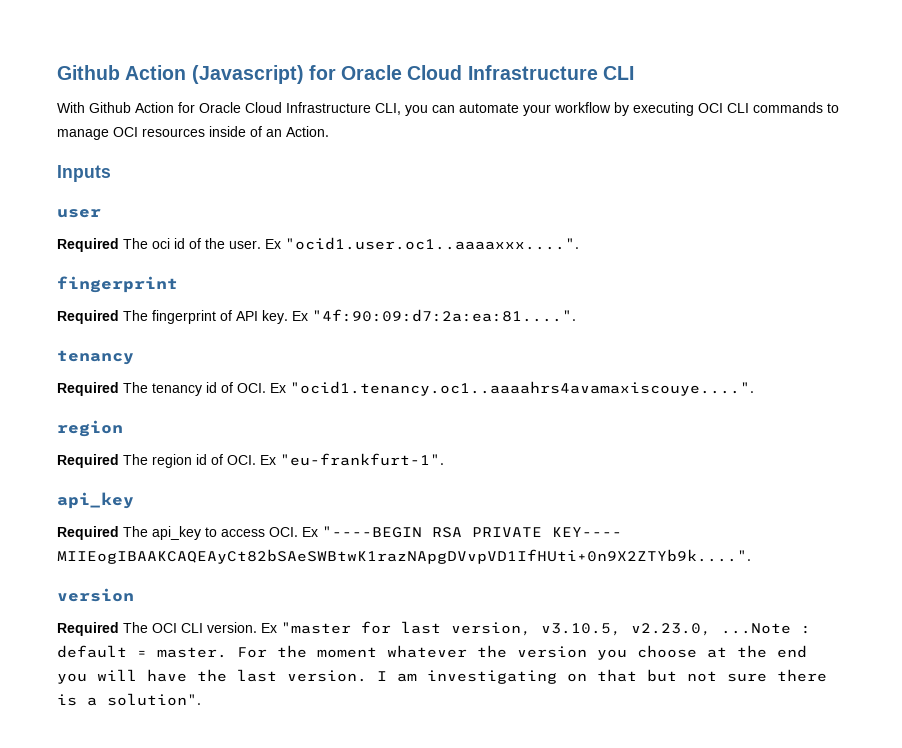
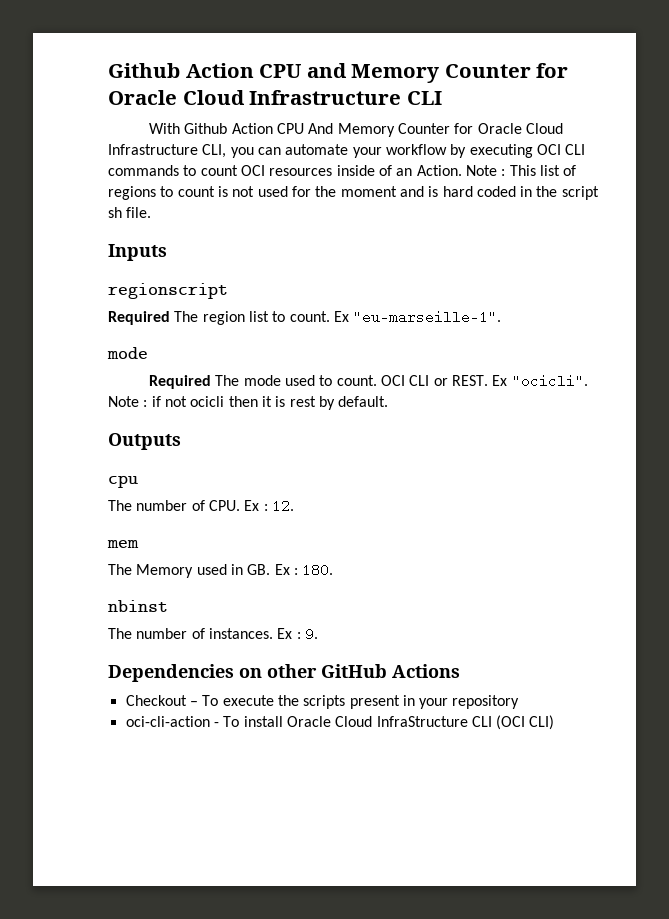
- Github Action (Javascript) for Oracle Cloud Infrastructure CLI
+ Github Action CPU and Memory Counter for Oracle Cloud Infrastructure CLI
- With Github Action for Oracle Cloud Infrastructure CLI, you can automate your workflow by executing OCI CLI commands to manage OCI resources inside of an Action.
+ With Github Action CPU And Memory Counter for Oracle Cloud Infrastructure CLI, you can automate your workflow by executing OCI CLI commands to count OCI resources inside of an Action. Note : This list of regions to count is not used for the moment and is hard coded in the script sh file.
  Inputs
- user
- Required The oci id of the user. Ex "ocid1.user.oc1..aaaaxxx....".
- fingerprint
- Required The fingerprint of API key. Ex "4f:90:09:d7:2a:ea:81....".
- tenancy
- Required The tenancy id of OCI. Ex "ocid1.tenancy.oc1..aaaahrs4avamaxiscouye....".
- region
- Required The region id of OCI. Ex "eu-frankfurt-1".
- api_key
- Required The api_key to access OCI. Ex "----BEGIN RSA PRIVATE KEY---- MIIEogIBAAKCAQEAyCt82bSAeSWBtwK1razNApgDVvpVD1IfHUti+0n9X2ZTYb9k....".
- version
- Required The OCI CLI version. Ex "master for last version, v3.10.5, v2.23.0, ...Note : default = master. For the moment whatever the version you choose at the end you will have the last version. I am investigating on that but not sure there is a solution".
+ regionscript
+ Required The region list to count. Ex "eu-marseille-1".
+ mode
+ Required The mode used to count. OCI CLI or REST. Ex "ocicli". Note : if not ocicli then it is rest by default.
+ Outputs
+ cpu
+ The number of CPU. Ex : 12.
+ mem
+ The Memory used in GB. Ex : 180.
+ nbinst
+ The number of instances. Ex : 9.
+ Dependencies on other GitHub Actions
+ Checkout – To execute the scripts present in your repository
+ oci-cli-action - To install Oracle Cloud InfraStructure CLI (OCI CLI)

